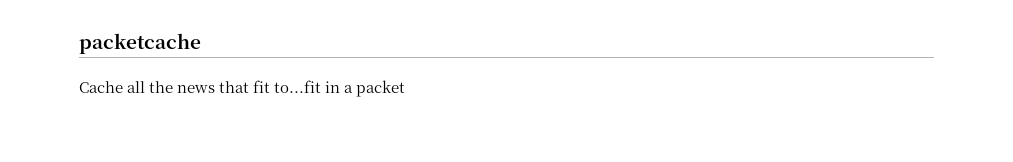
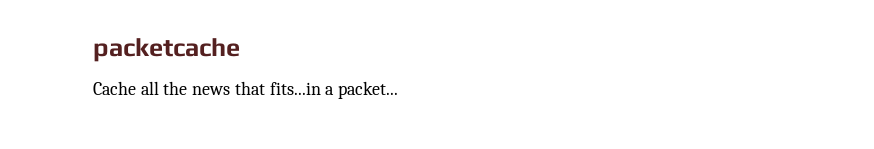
- Cache all the news that fit to...fit in a packet
+ Cache all the news that fits...in a packet...

